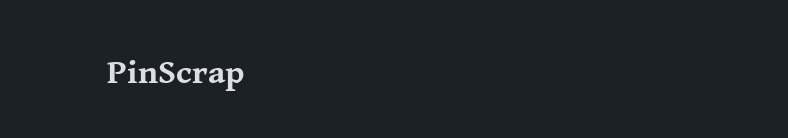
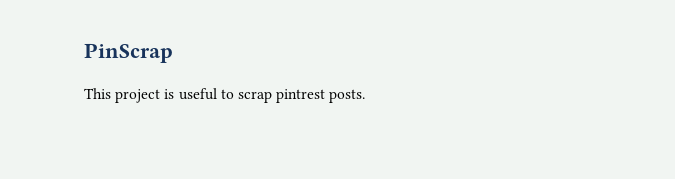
+ This project is useful to scrap pintrest posts.

